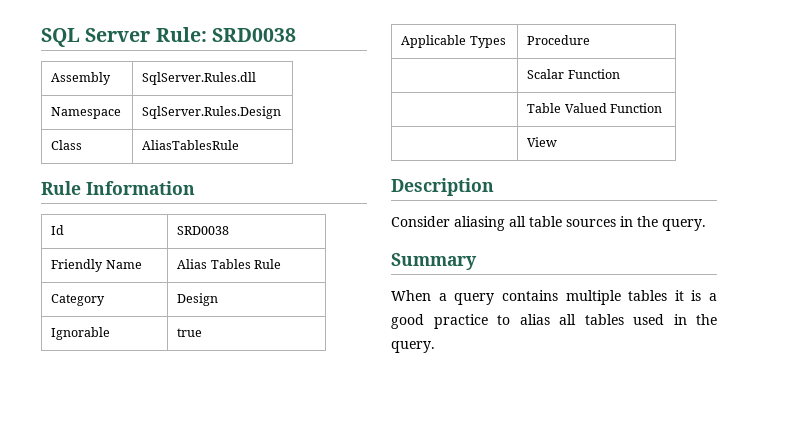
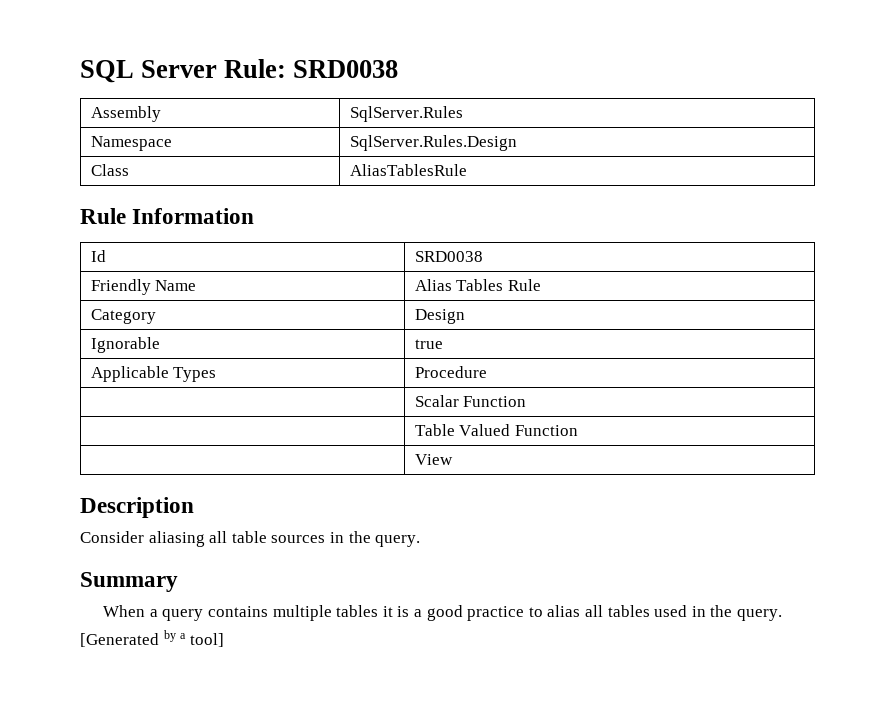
- Assembly | SqlServer.Rules.dll
+ Assembly | SqlServer.Rules
+ [Generated by a tool]

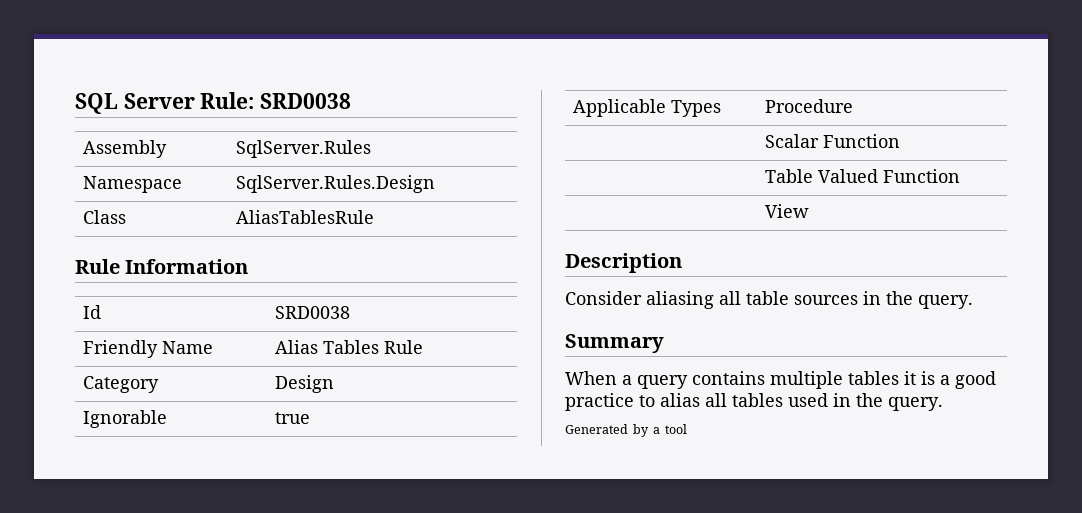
- [Generated by a tool]
+ Generated by a tool

